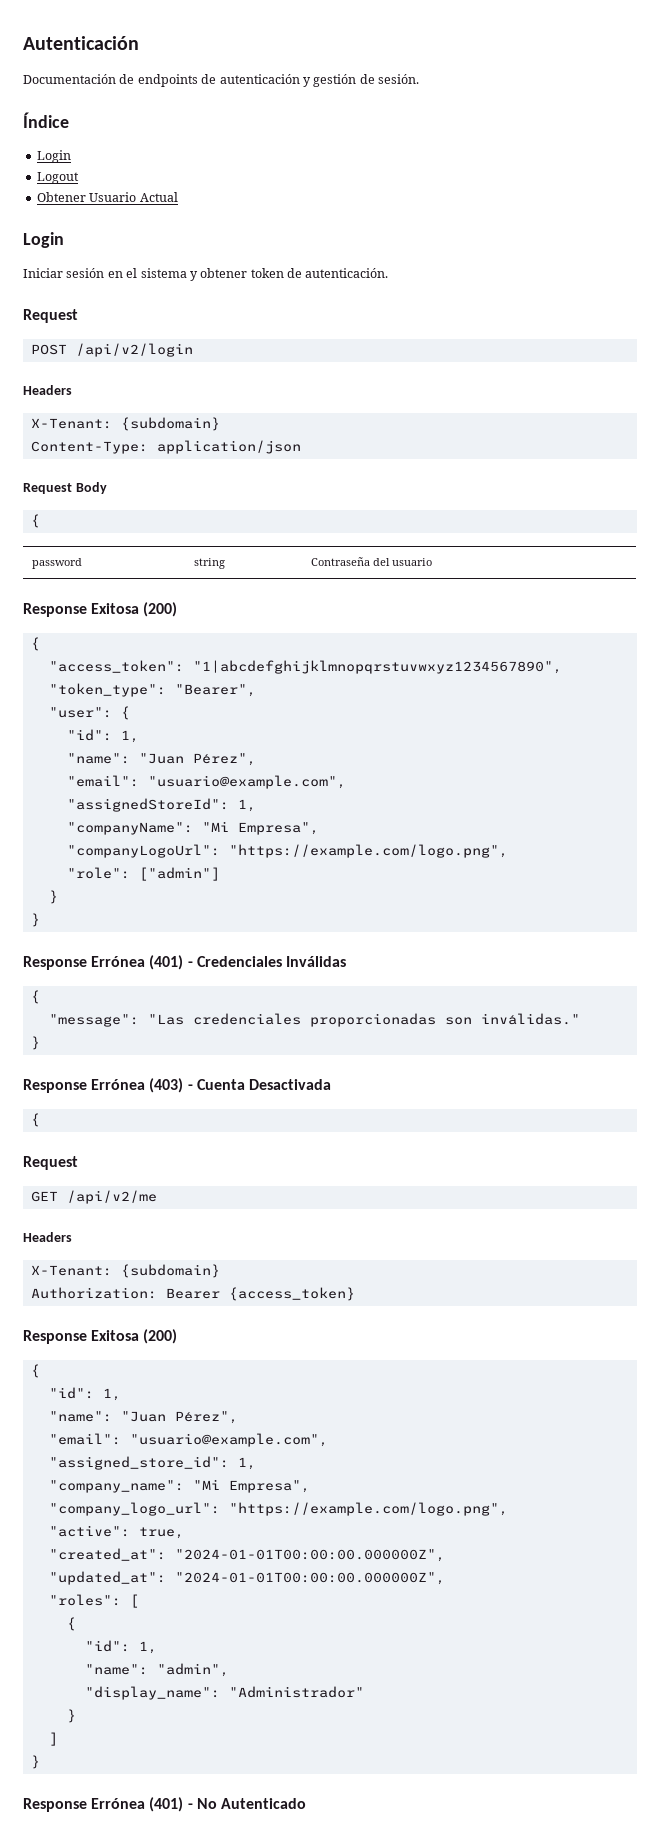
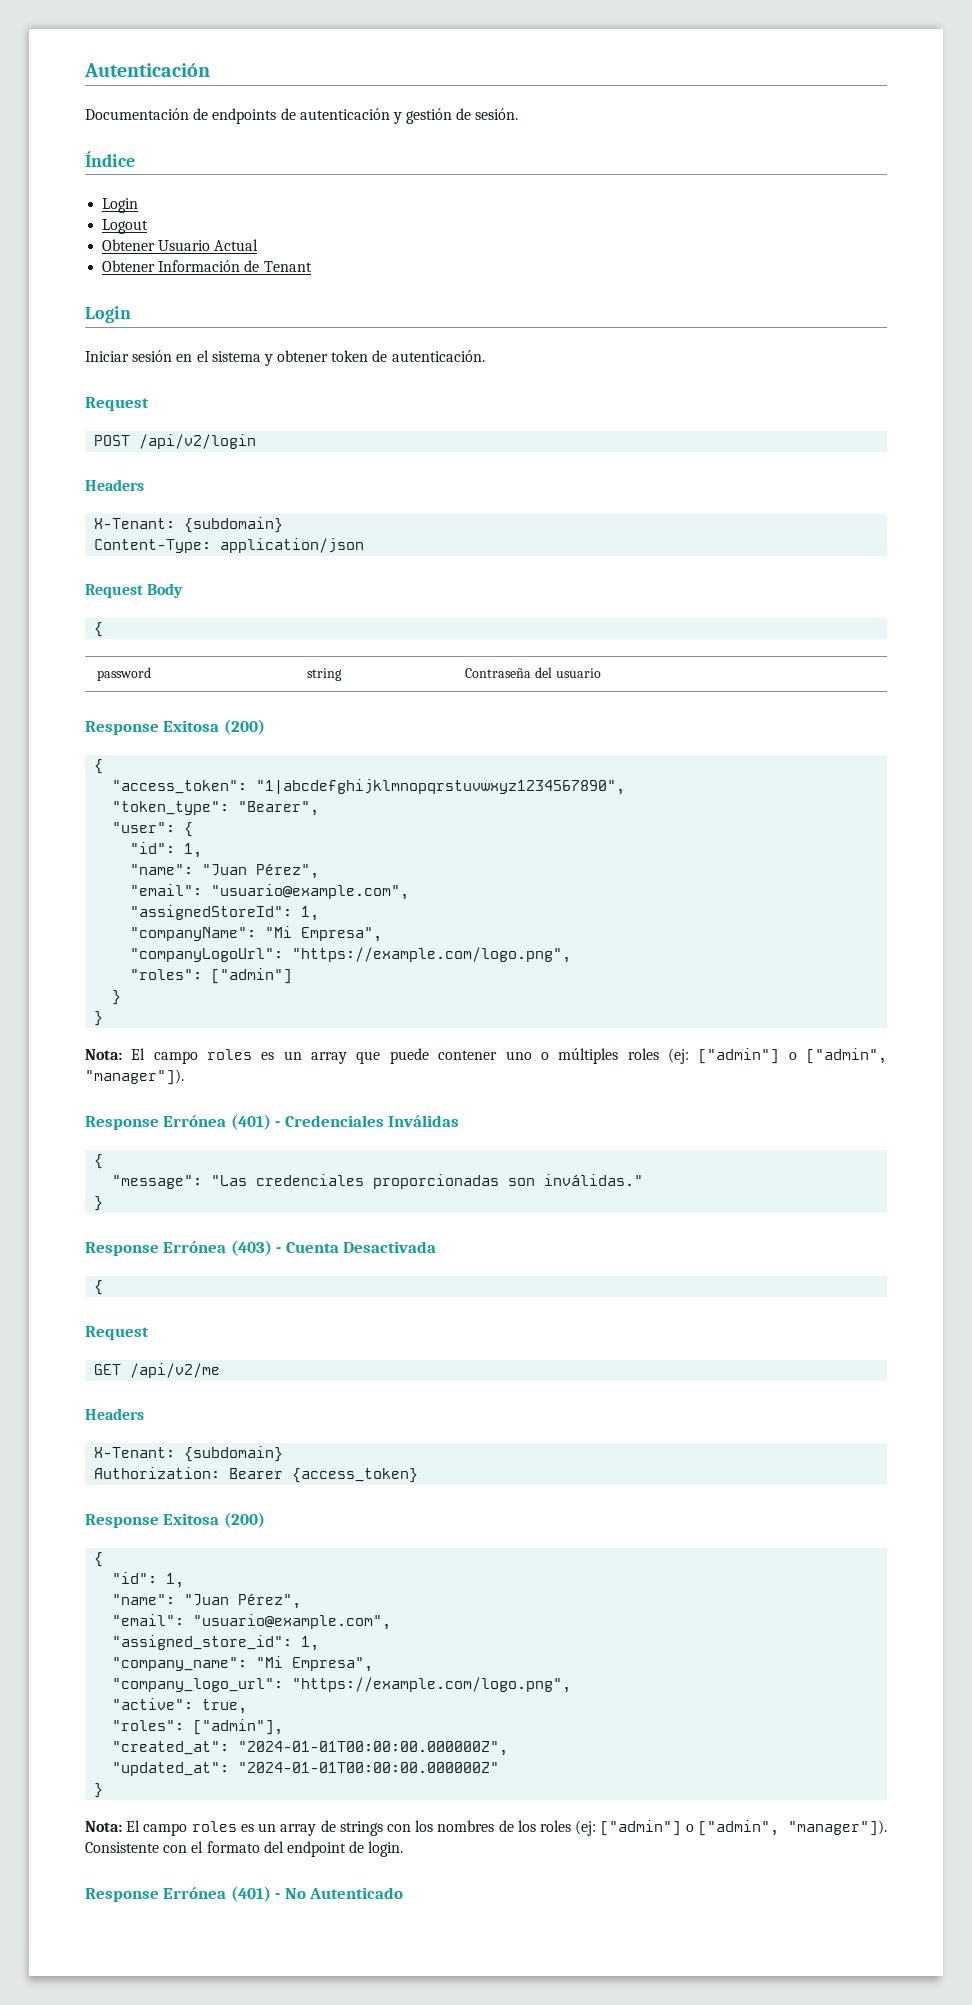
+ Obtener Información de Tenant
- "role": ["admin"]
+ "roles": ["admin"]
+ Nota: El campo roles es un array que puede contener uno o múltiples roles (ej: ["admin"] o ["admin", "manager"]).
+ "roles": ["admin"],
- "updated_at": "2024-01-01T00:00:00.000000Z",
- "roles": [
- {
- "id": 1,
- "name": "admin",
- "display_name": "Administrador"
+ "updated_at": "2024-01-01T00:00:00.000000Z"
  }
- ]
- }
+ Nota: El campo roles es un array de strings con los nombres de los roles (ej: ["admin"] o ["admin", "manager"]). Consistente con el formato del endpoint de login.

